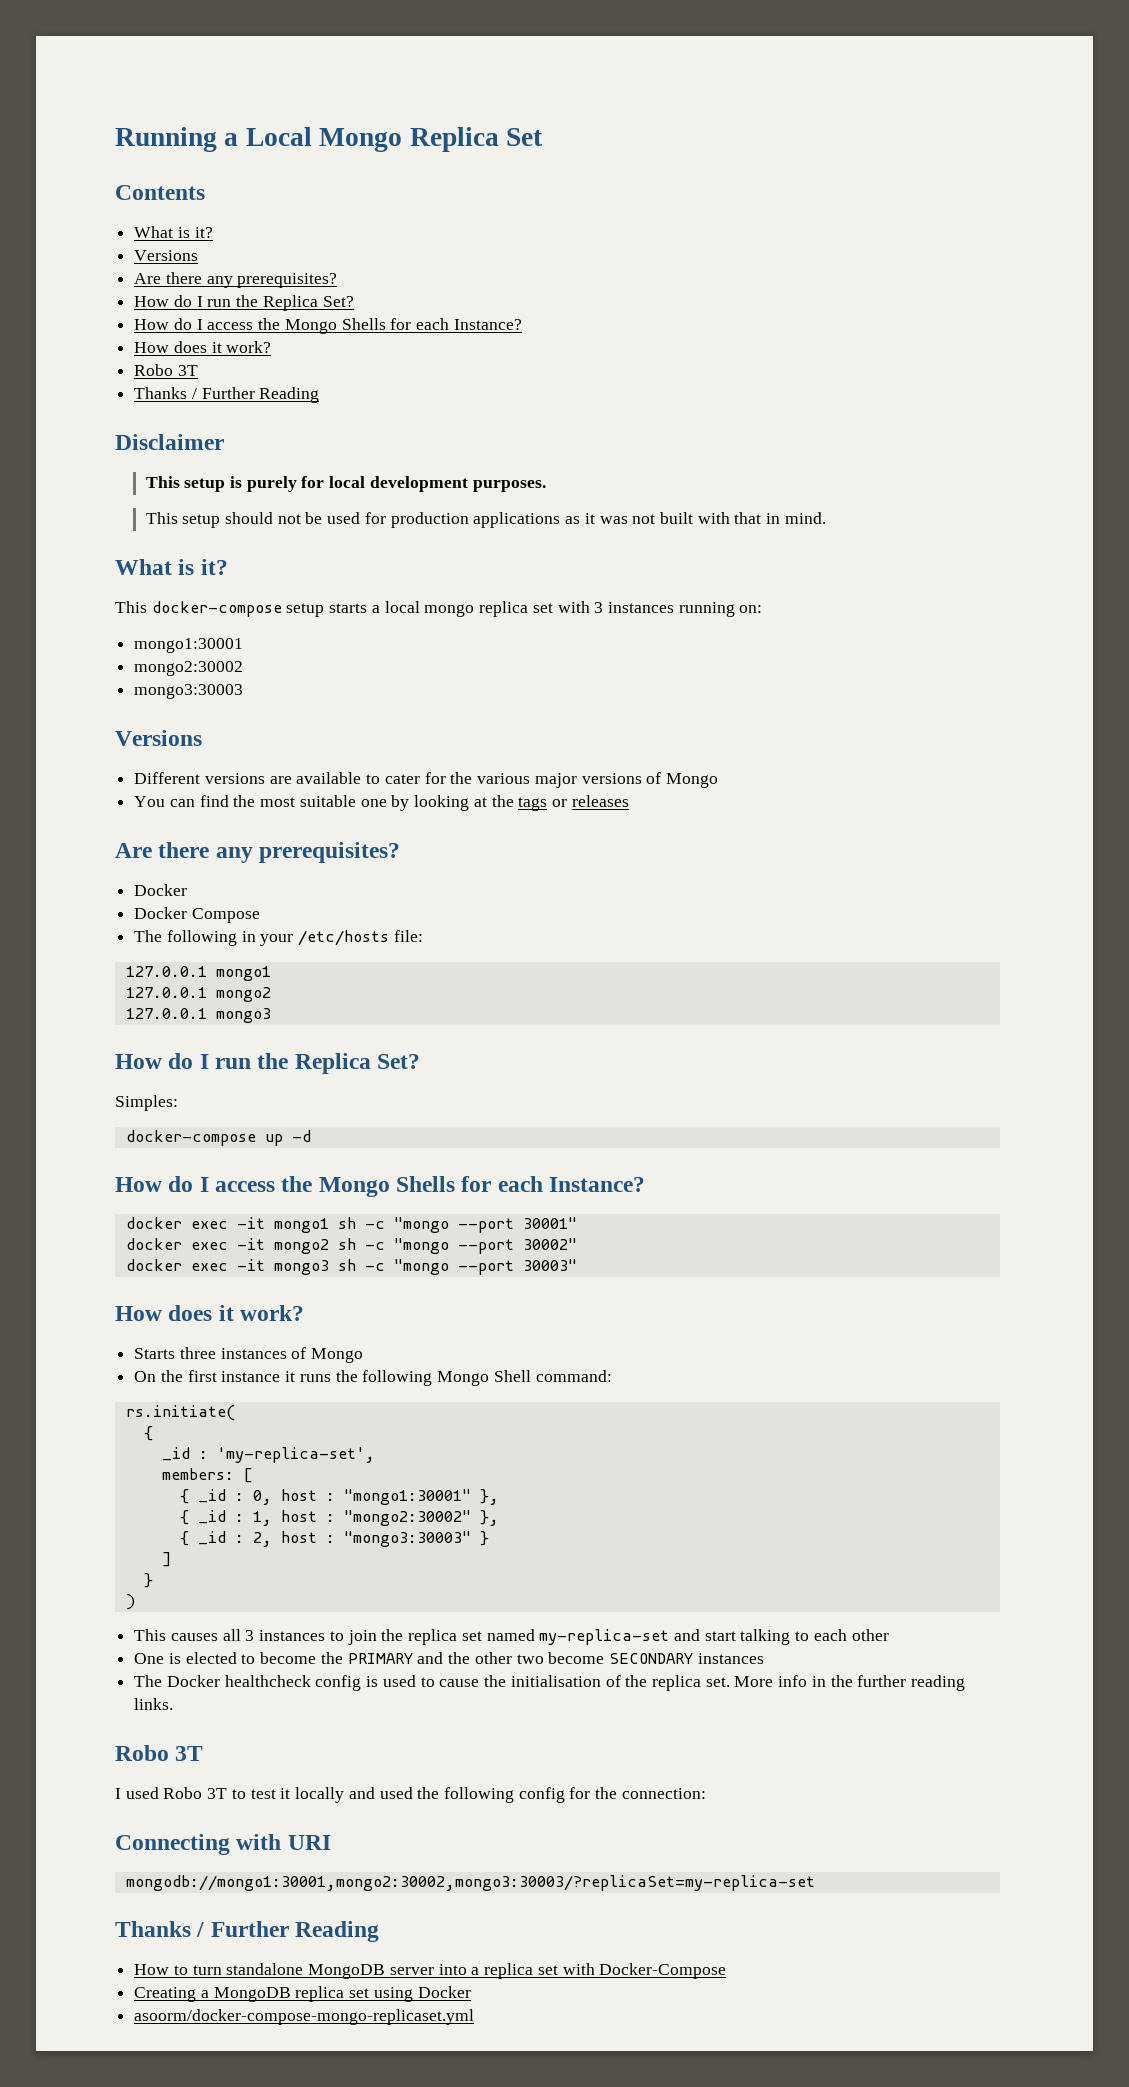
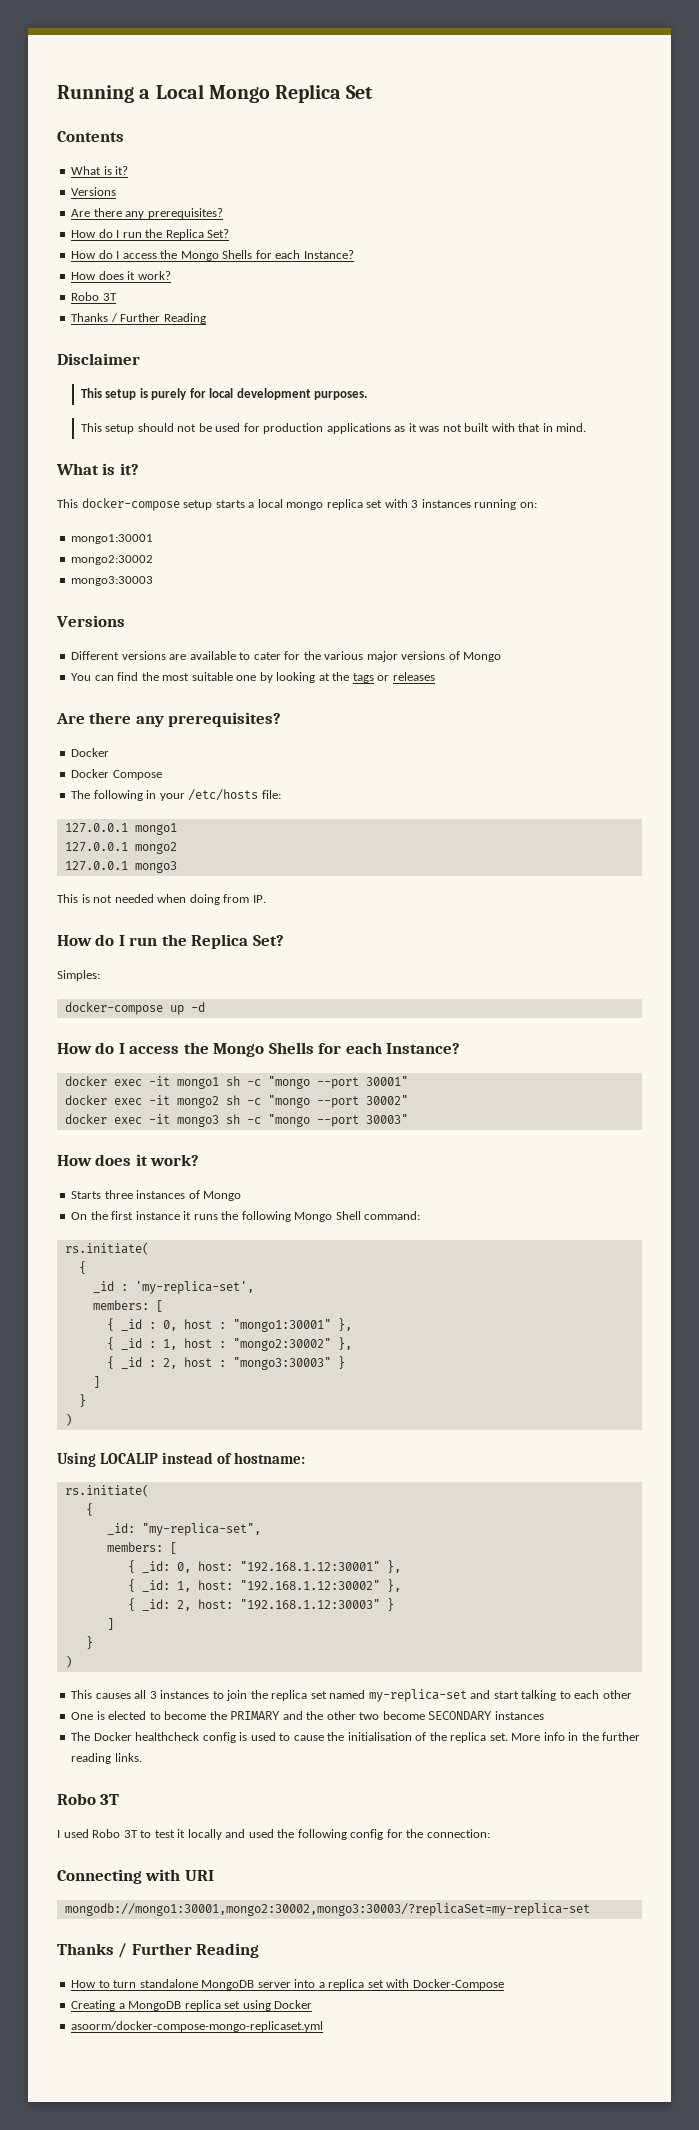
+ This is not needed when doing from IP.
+ Using LOCALIP instead of hostname:
+ rs.initiate(
+ {
+ _id: "my-replica-set",
+ members: [
+ { _id: 0, host: "192.168.1.12:30001" },
+ { _id: 1, host: "192.168.1.12:30002" },
+ { _id: 2, host: "192.168.1.12:30003" }
+ ]
+ }
+ )

